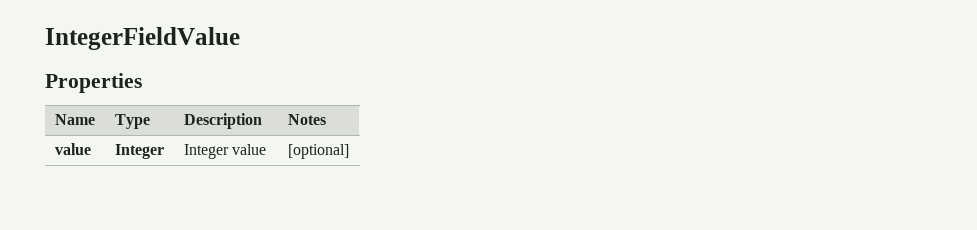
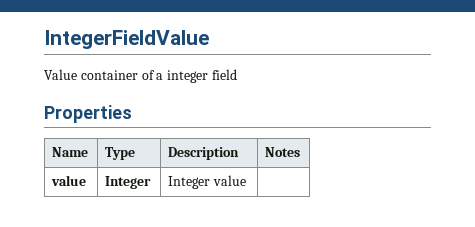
+ Value container of a integer field
- value | Integer | Integer value | [optional]
+ value | Integer | Integer value |

